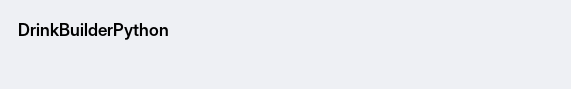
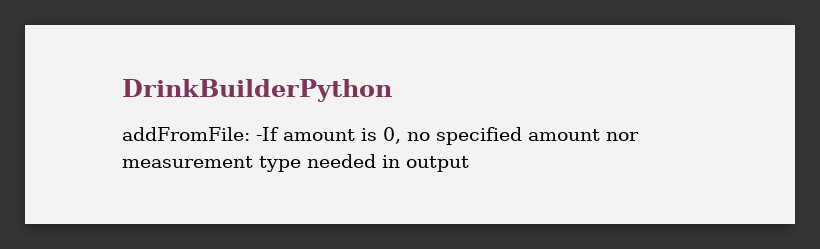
+ addFromFile: -If amount is 0, no specified amount nor measurement type needed in output

